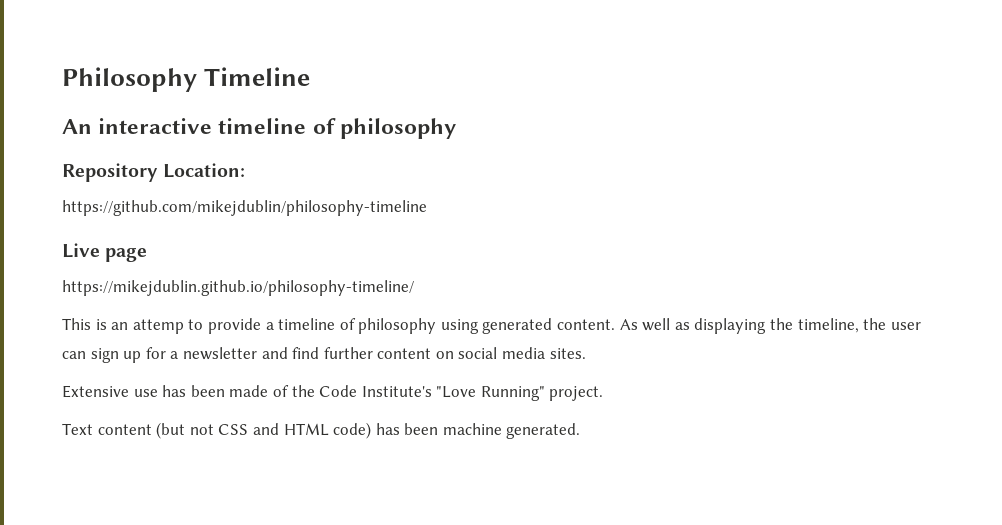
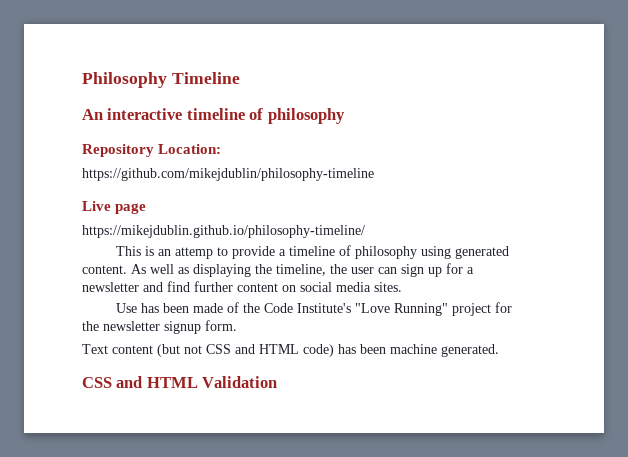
- Extensive use has been made of the Code Institute's "Love Running" project.
+ Use has been made of the Code Institute's "Love Running" project for the newsletter signup form.
+ CSS and HTML Validation

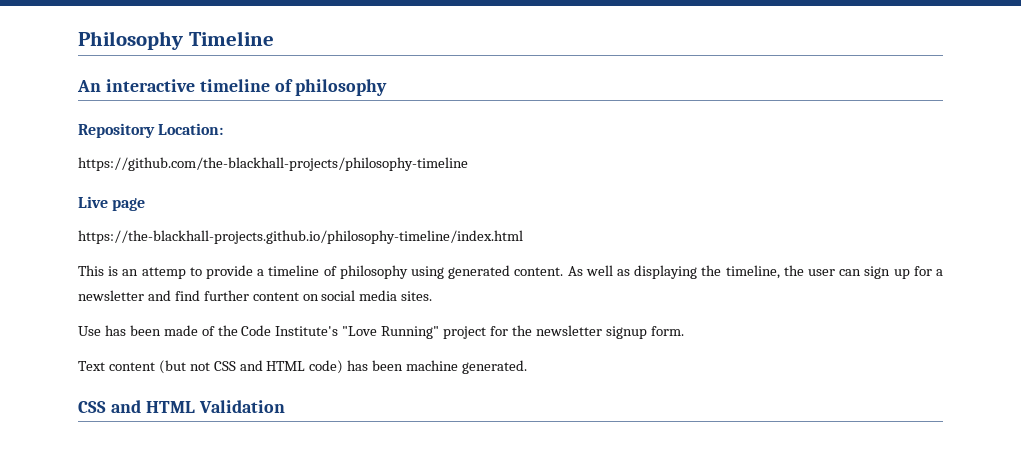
- https://github.com/mikejdublin/philosophy-timeline
+ https://github.com/the-blackhall-projects/philosophy-timeline
- https://mikejdublin.github.io/philosophy-timeline/
+ https://the-blackhall-projects.github.io/philosophy-timeline/index.html

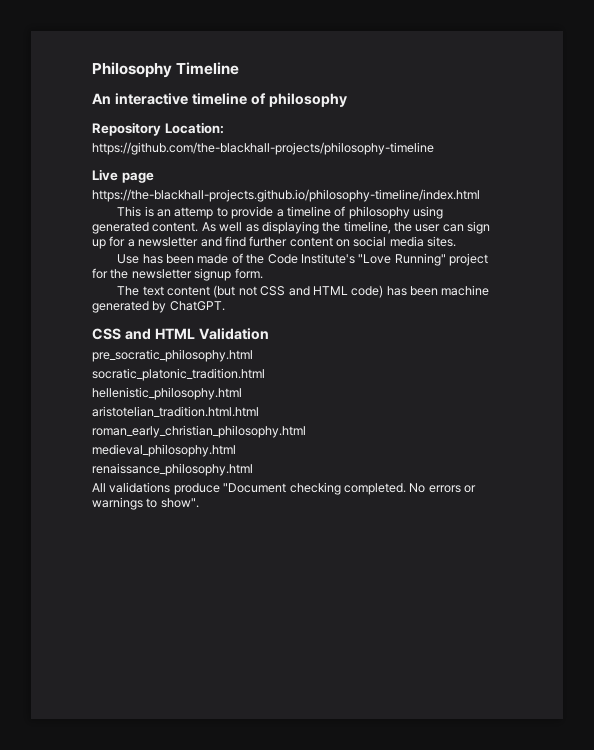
- Text content (but not CSS and HTML code) has been machine generated.
+ The text content (but not CSS and HTML code) has been machine generated by ChatGPT.
+ pre_socratic_philosophy.html
+ socratic_platonic_tradition.html
+ hellenistic_philosophy.html
+ aristotelian_tradition.html.html
+ roman_early_christian_philosophy.html
+ medieval_philosophy.html
+ renaissance_philosophy.html
+ All validations produce "Document checking completed. No errors or warnings to show".

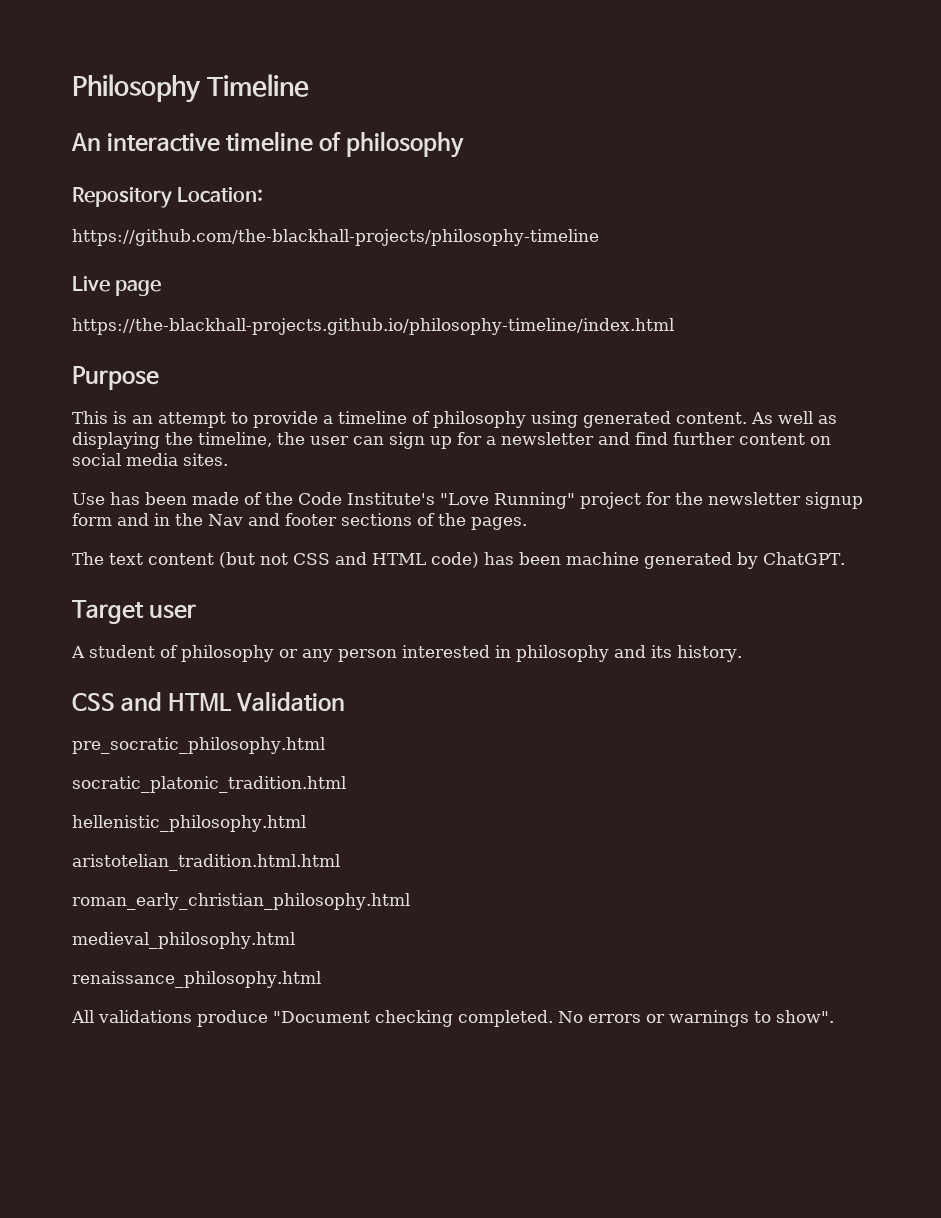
+ Purpose
- This is an attemp to provide a timeline of philosophy using generated content.
+ This is an attempt to provide a timeline of philosophy using generated content.
- Use has been made of the Code Institute's "Love Running" project for the newsletter signup form.
+ Use has been made of the Code Institute's "Love Running" project for the newsletter signup form and in the Nav and footer sections of the pages.
+ Target user
+ A student of philosophy or any person interested in philosophy and its history.

